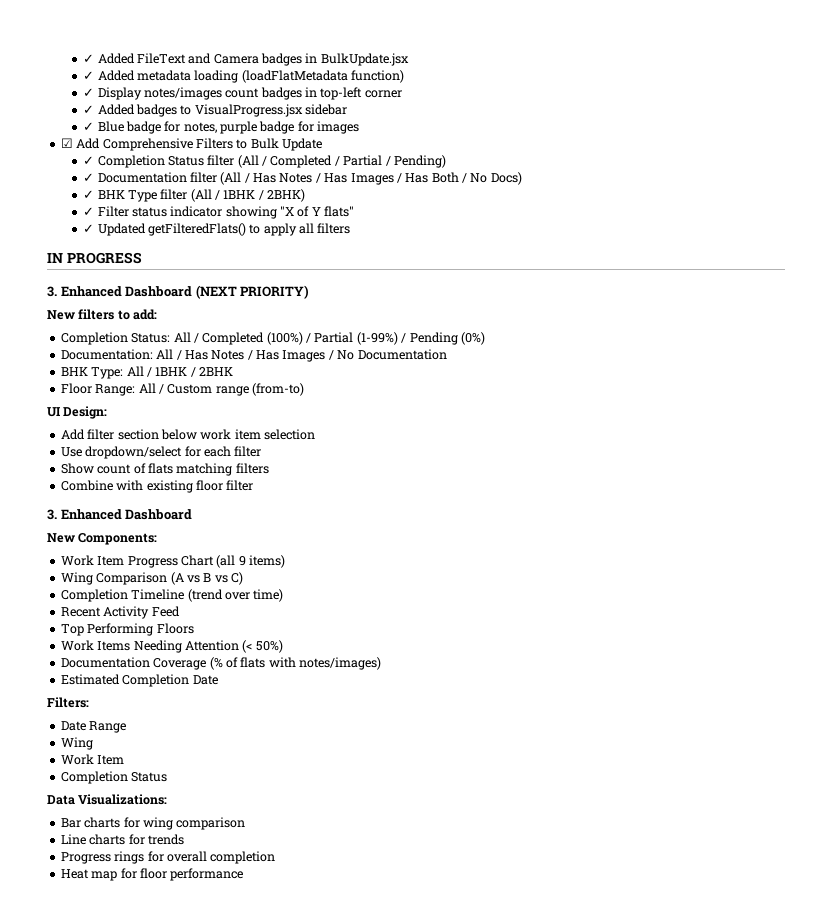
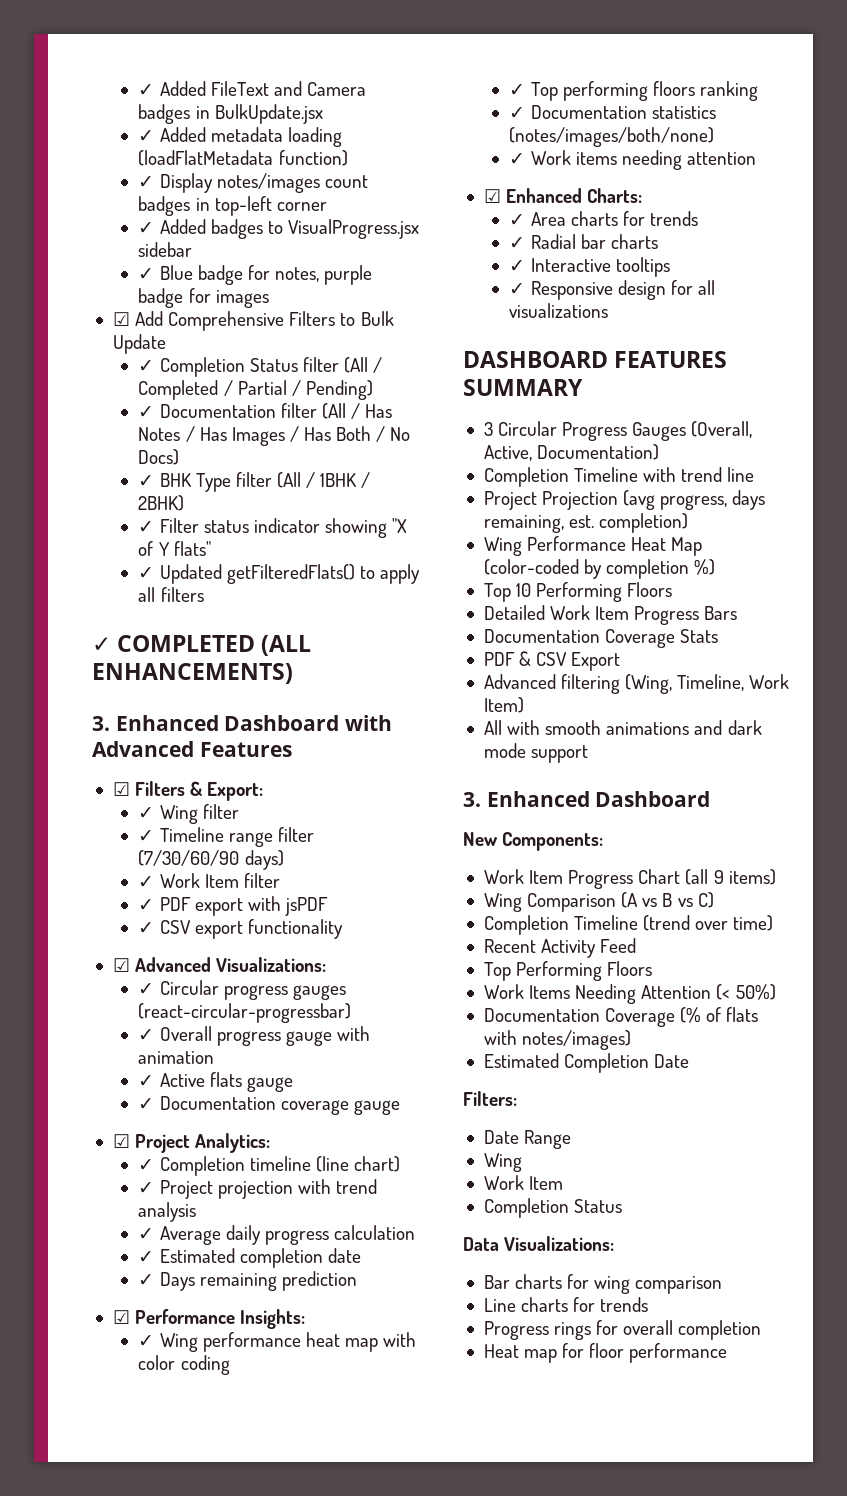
- IN PROGRESS
- 3. Enhanced Dashboard (NEXT PRIORITY)
- New filters to add:
- Completion Status: All / Completed (100%) / Partial (1-99%) / Pending (0%)
- Documentation: All / Has Notes / Has Images / No Documentation
- BHK Type: All / 1BHK / 2BHK
- Floor Range: All / Custom range (from-to)
- UI Design:
- Add filter section below work item selection
- Use dropdown/select for each filter
- Show count of flats matching filters
- Combine with existing floor filter
+ ✓ COMPLETED (ALL ENHANCEMENTS)
+ 3. Enhanced Dashboard with Advanced Features
+ ☑ Filters & Export:
+ ✓ Wing filter
+ ✓ Timeline range filter (7/30/60/90 days)
+ ✓ Work Item filter
+ ✓ PDF export with jsPDF
+ ✓ CSV export functionality
+ ☑ Advanced Visualizations:
+ ✓ Circular progress gauges (react-circular-progressbar)
+ ✓ Overall progress gauge with animation
+ ✓ Active flats gauge
+ ✓ Documentation coverage gauge
+ ☑ Project Analytics:
+ ✓ Completion timeline (line chart)
+ ✓ Project projection with trend analysis
+ ✓ Average daily progress calculation
+ ✓ Estimated completion date
+ ✓ Days remaining prediction
+ ☑ Performance Insights:
+ ✓ Wing performance heat map with color coding
+ ✓ Top performing floors ranking
+ ✓ Documentation statistics (notes/images/both/none)
+ ✓ Work items needing attention
+ ☑ Enhanced Charts:
+ ✓ Area charts for trends
+ ✓ Radial bar charts
+ ✓ Interactive tooltips
+ ✓ Responsive design for all visualizations
+ DASHBOARD FEATURES SUMMARY
+ 3 Circular Progress Gauges (Overall, Active, Documentation)
+ Completion Timeline with trend line
+ Project Projection (avg progress, days remaining, est. completion)
+ Wing Performance Heat Map (color-coded by completion %)
+ Top 10 Performing Floors
+ Detailed Work Item Progress Bars
+ Documentation Coverage Stats
+ PDF & CSV Export
+ Advanced filtering (Wing, Timeline, Work Item)
+ All with smooth animations and dark mode support

